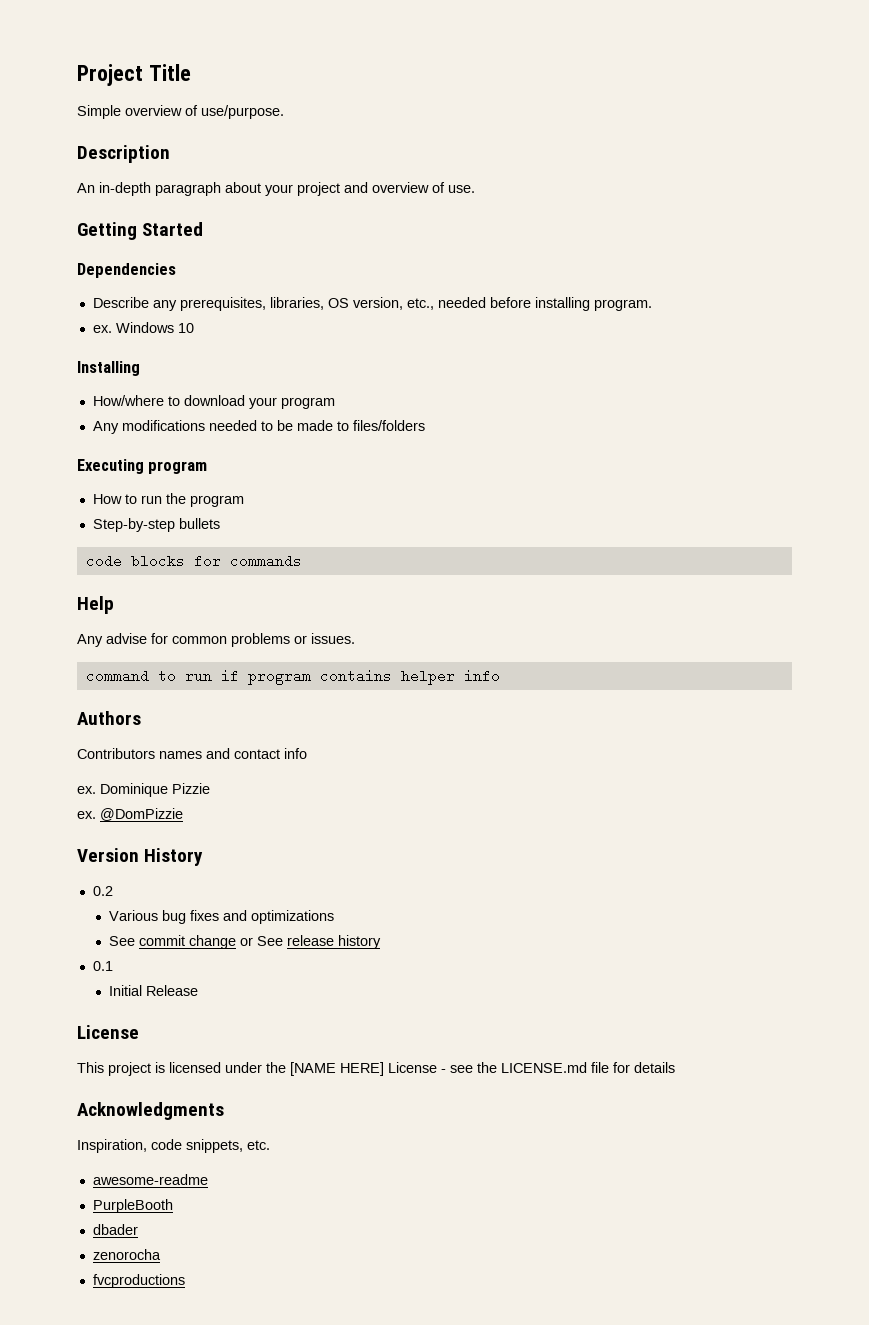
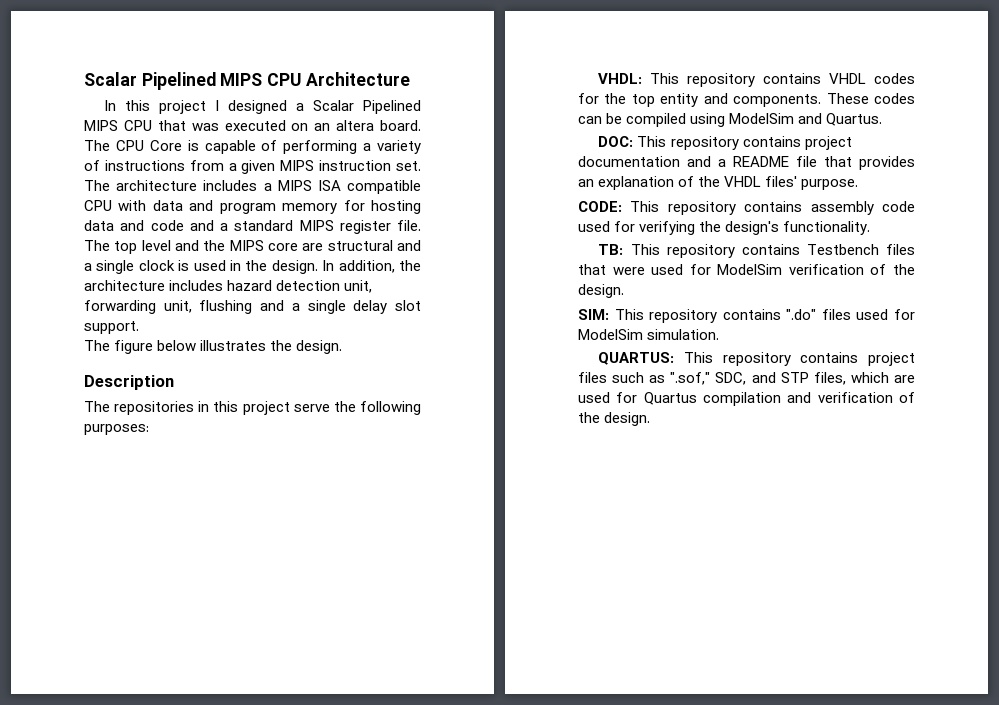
- Project Title
- Simple overview of use/purpose.
+ Scalar Pipelined MIPS CPU Architecture
+ In this project I designed a Scalar Pipelined MIPS CPU that was executed on an altera board. The CPU Core is capable of performing a variety of instructions from a given MIPS instruction set. The architecture includes a MIPS ISA compatible CPU with data and program memory for hosting data and code and a standard MIPS register file. The top level and the MIPS core are structural and a single clock is used in the design. In addition, the architecture includes hazard detection unit, forwarding unit, flushing and a single delay slot support.
+ The figure below illustrates the design.
  Description
- An in-depth paragraph about your project and overview of use.
- Getting Started
- Dependencies
- Describe any prerequisites, libraries, OS version, etc., needed before installing program.
- ex. Windows 10
- Installing
- How/where to download your program
- Any modifications needed to be made to files/folders
- Executing program
- How to run the program
- Step-by-step bullets
- code blocks for commands
- Help
- Any advise for common problems or issues.
- command to run if program contains helper info
- Authors
- Contributors names and contact info
- ex. Dominique Pizzie
- ex. @DomPizzie
- Version History
- 0.2
- Various bug fixes and optimizations
- See commit change or See release history
- 0.1
- Initial Release
- License
- This project is licensed under the [NAME HERE] License - see the LICENSE.md file for details
- Acknowledgments
- Inspiration, code snippets, etc.
- awesome-readme
- PurpleBooth
- dbader
- zenorocha
- fvcproductions
+ The repositories in this project serve the following purposes:
+ VHDL: This repository contains VHDL codes for the top entity and components. These codes can be compiled using ModelSim and Quartus.
+ DOC: This repository contains project documentation and a README file that provides an explanation of the VHDL files' purpose.
+ CODE: This repository contains assembly code used for verifying the design's functionality.
+ TB: This repository contains Testbench files that were used for ModelSim verification of the design.
+ SIM: This repository contains ".do" files used for ModelSim simulation.
+ QUARTUS: This repository contains project files such as ".sof," SDC, and STP files, which are used for Quartus compilation and verification of the design.

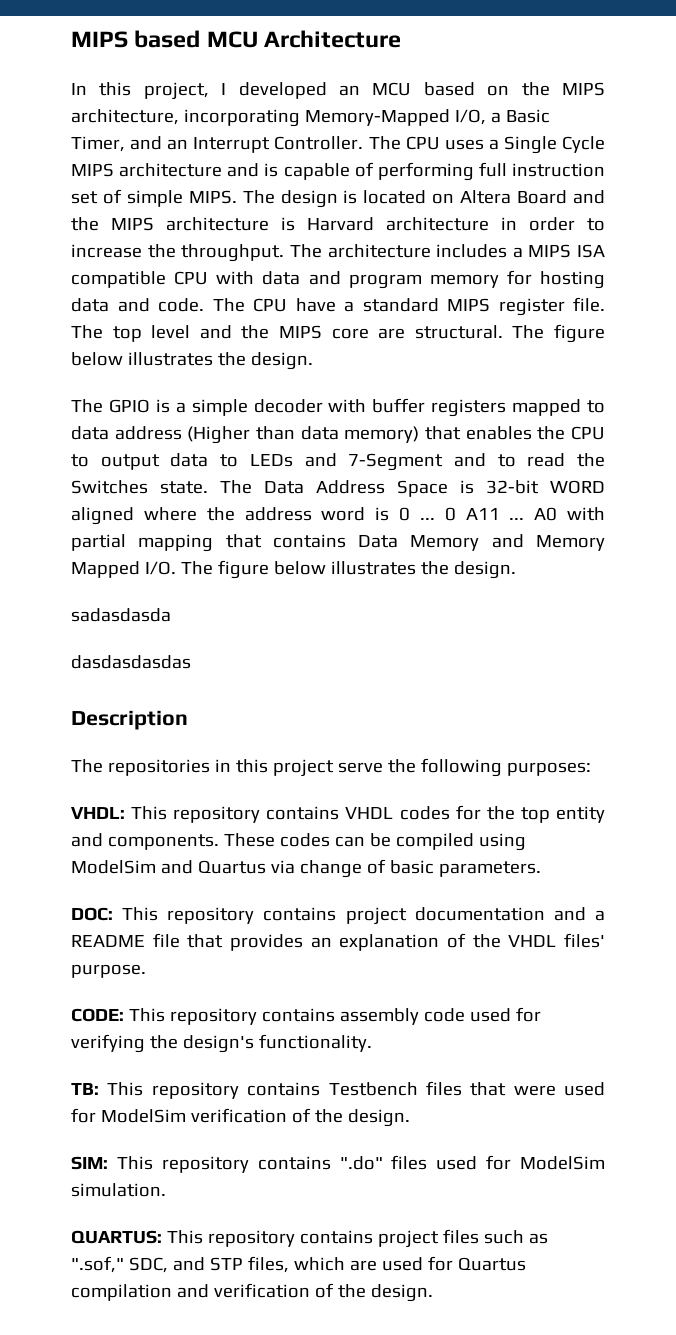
- Scalar Pipelined MIPS CPU Architecture
+ MIPS based MCU Architecture
- In this project I designed a Scalar Pipelined MIPS CPU that was executed on an altera board. The CPU Core is capable of performing a variety of instructions from a given MIPS instruction set.
+ In this project, I developed an MCU based on the MIPS architecture, incorporating Memory-Mapped I/O, a Basic Timer, and an Interrupt Controller. The CPU uses a Single Cycle MIPS architecture and is capable of performing full instruction set of simple MIPS. The design is located on Altera Board and the MIPS architecture is Harvard architecture in order to increase the throughput.
- The architecture includes a MIPS ISA compatible CPU with data and program memory for hosting data and code and a standard MIPS register file.
+ The architecture includes a MIPS ISA compatible CPU with data and program memory for hosting data and code. The CPU have a standard MIPS register file.
- The top level and the MIPS core are structural and a single clock is used in the design. In addition, the architecture includes hazard detection unit, forwarding unit, flushing and a single delay slot support.
- The figure below illustrates the design.
+ The top level and the MIPS core are structural. The figure below illustrates the design.
+ The GPIO is a simple decoder with buffer registers mapped to data address (Higher than data memory) that enables the CPU to output data to LEDs and 7-Segment and to read the Switches state. The Data Address Space is 32-bit WORD aligned where the address word is 0 ... 0 A11 ... A0 with partial mapping that contains Data Memory and Memory Mapped I/O. The figure below illustrates the design.
+ sadasdasda
+ dasdasdasdas
- These codes can be compiled using ModelSim and Quartus.
+ These codes can be compiled using ModelSim and Quartus via change of basic parameters.

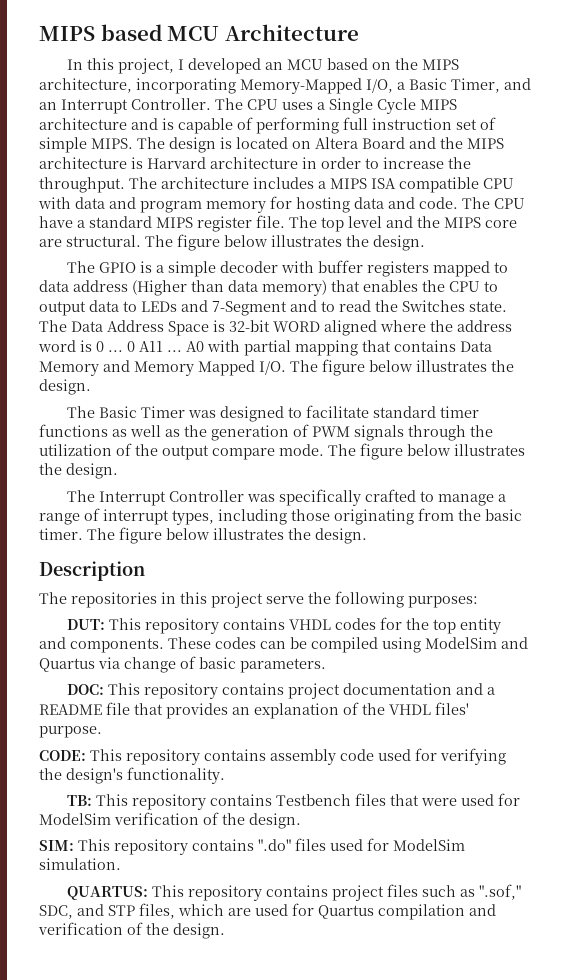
- sadasdasda
- dasdasdasdas
+ The Basic Timer was designed to facilitate standard timer functions as well as the generation of PWM signals through the utilization of the output compare mode. The figure below illustrates the design.
+ The Interrupt Controller was specifically crafted to manage a range of interrupt types, including those originating from the basic timer. The figure below illustrates the design.
- VHDL: This repository contains VHDL codes for the top entity and components.
+ DUT: This repository contains VHDL codes for the top entity and components.

